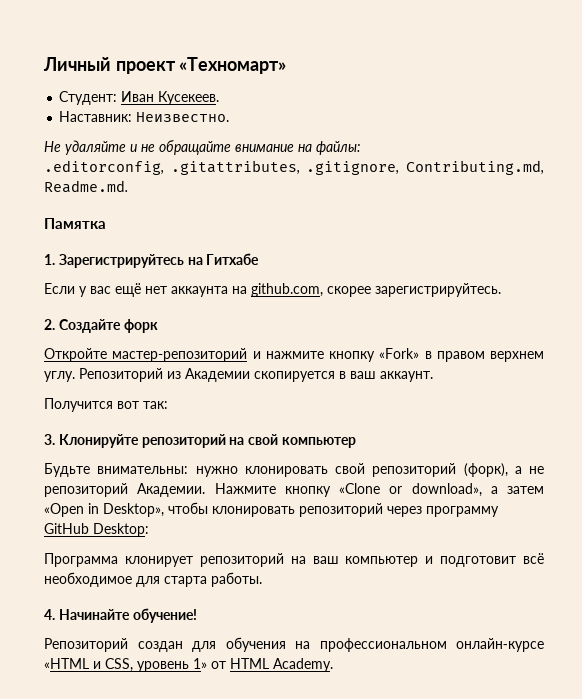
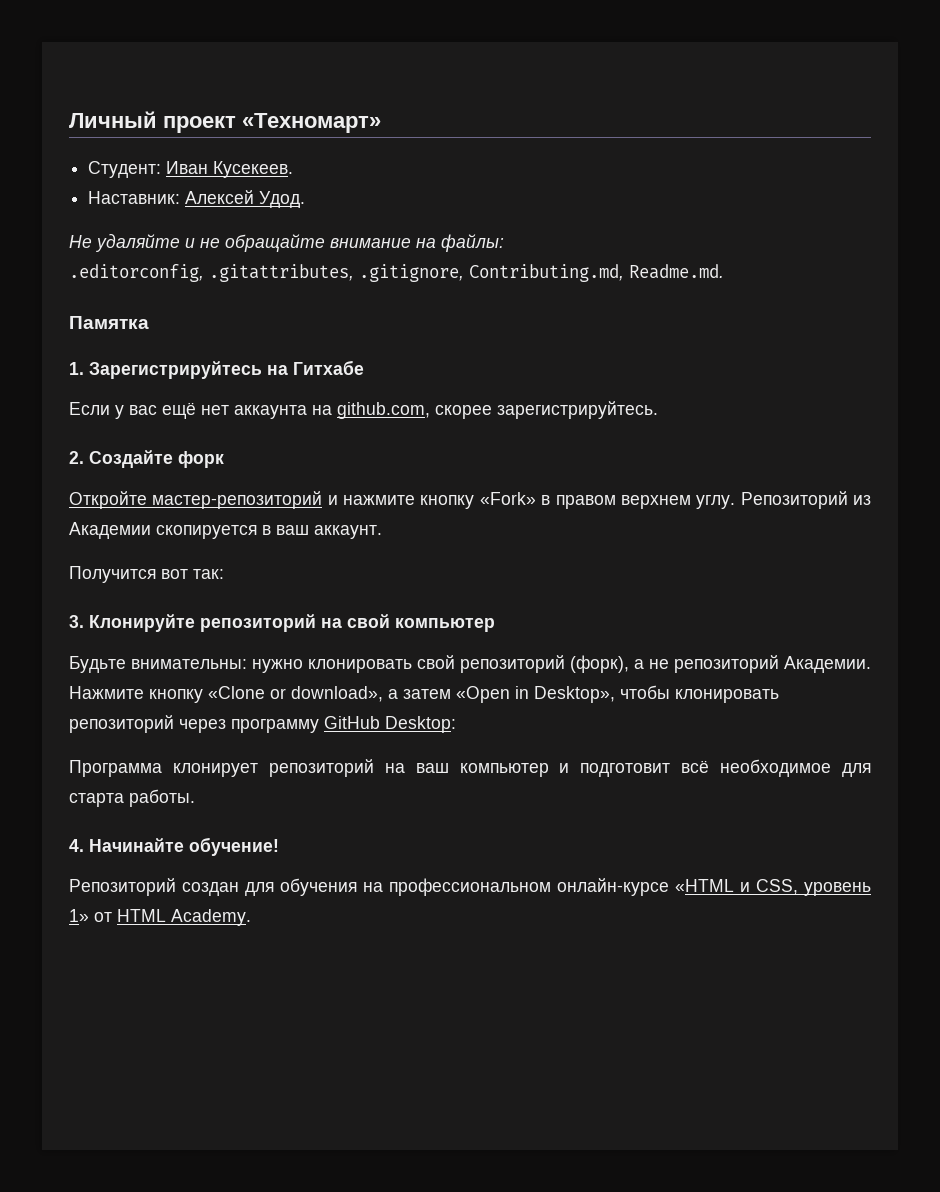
- Наставник: Неизвестно.
+ Наставник: Алексей Удод.

